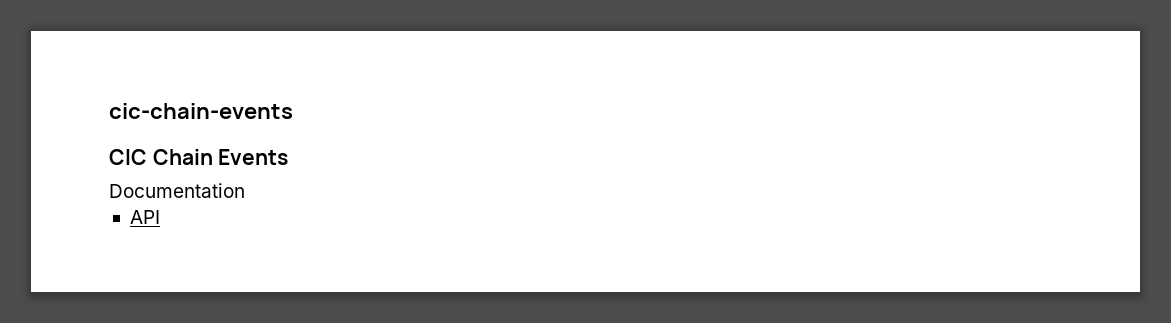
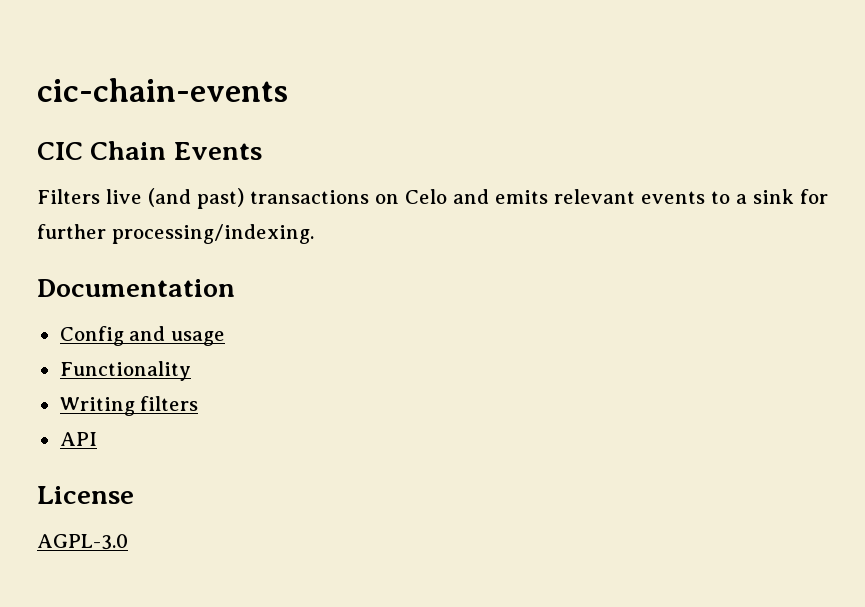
+ Filters live (and past) transactions on Celo and emits relevant events to a sink for further processing/indexing.
  Documentation
+ Config and usage
+ Functionality
+ Writing filters
+ License
+ AGPL-3.0

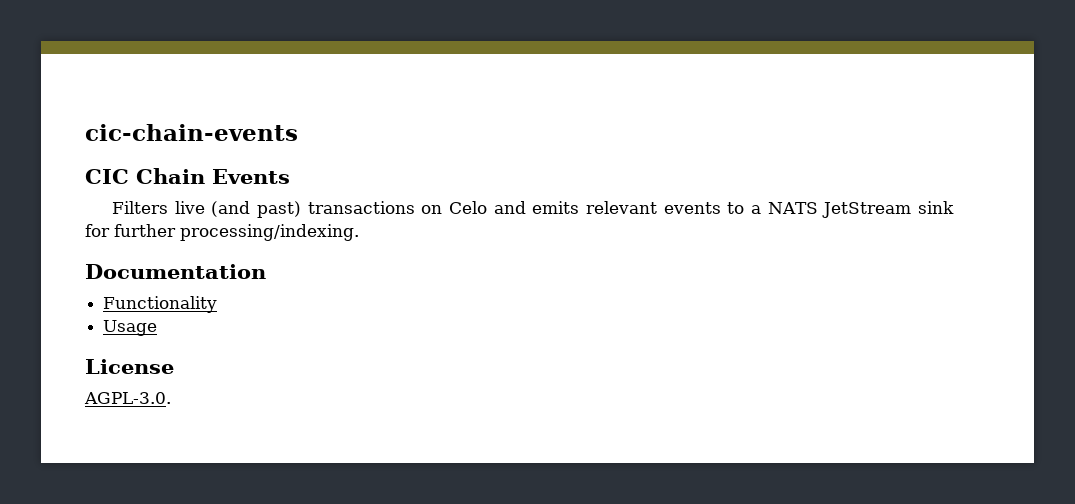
- Filters live (and past) transactions on Celo and emits relevant events to a sink for further processing/indexing.
+ Filters live (and past) transactions on Celo and emits relevant events to a NATS JetStream sink for further processing/indexing.
- Config and usage
  Functionality
- Writing filters
- API
+ Usage
- AGPL-3.0
+ AGPL-3.0.

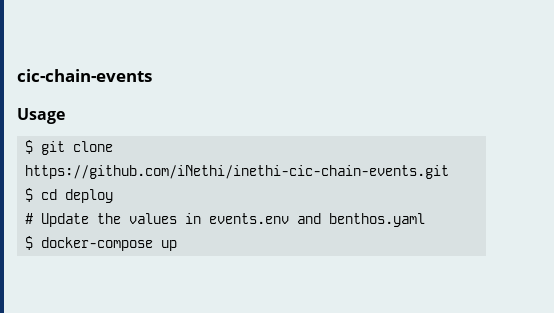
- CIC Chain Events
- Filters live (and past) transactions on Celo and emits relevant events to a NATS JetStream sink for further processing/indexing.
- Documentation
- Functionality
  Usage
- License
- AGPL-3.0.
+ $ git clone https://github.com/iNethi/inethi-cic-chain-events.git
+ $ cd deploy
+ # Update the values in events.env and benthos.yaml
+ $ docker-compose up

